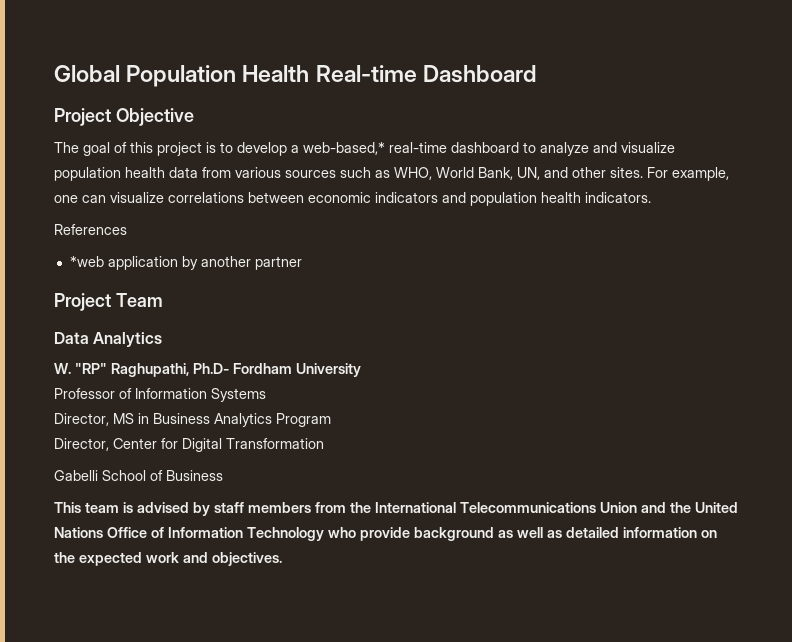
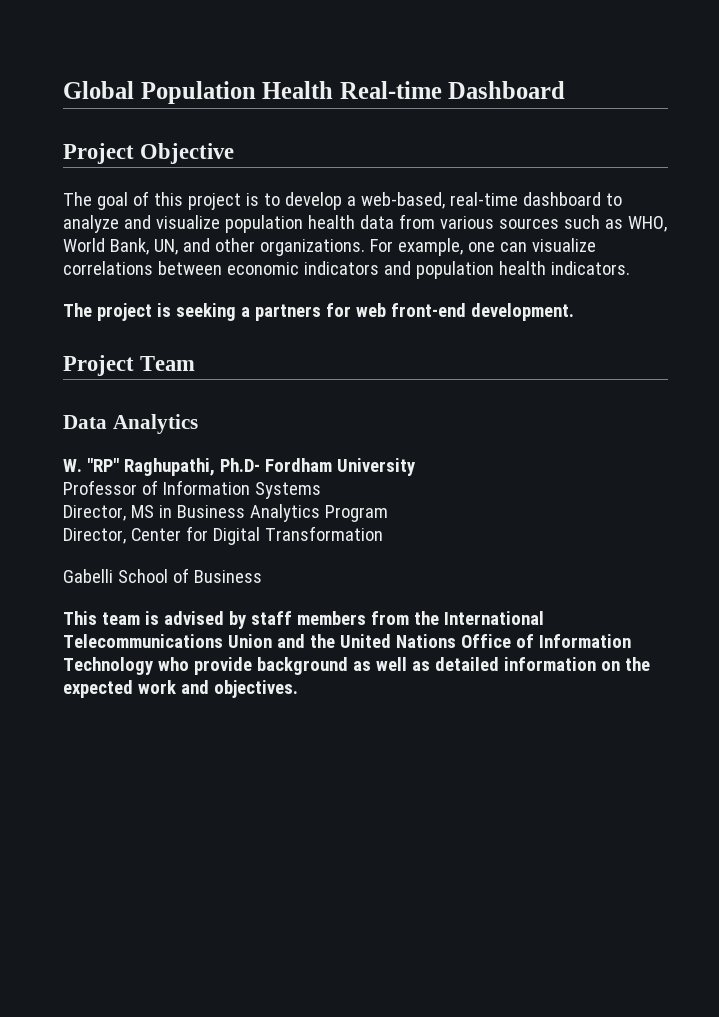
- The goal of this project is to develop a web-based,* real-time dashboard to analyze and visualize population health data from various sources such as WHO, World Bank, UN, and other sites.
+ The goal of this project is to develop a web-based, real-time dashboard to analyze and visualize population health data from various sources such as WHO, World Bank, UN, and other organizations.
- References
- *web application by another partner
+ The project is seeking a partners for web front-end development.

